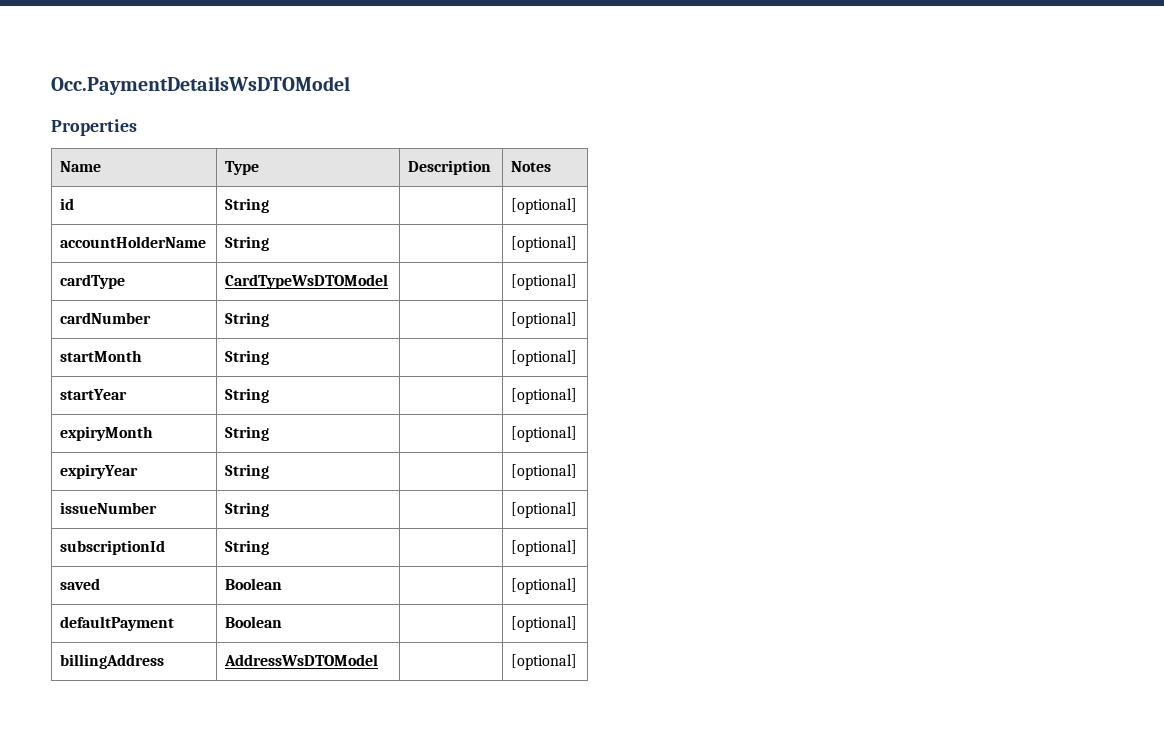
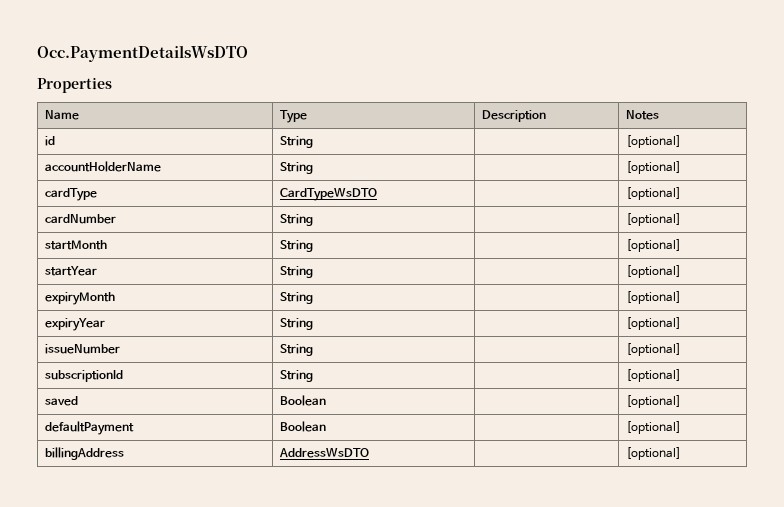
- Occ.PaymentDetailsWsDTOModel
+ Occ.PaymentDetailsWsDTO
- cardType | CardTypeWsDTOModel | | [optional]
+ cardType | CardTypeWsDTO | | [optional]
- billingAddress | AddressWsDTOModel | | [optional]
+ billingAddress | AddressWsDTO | | [optional]

